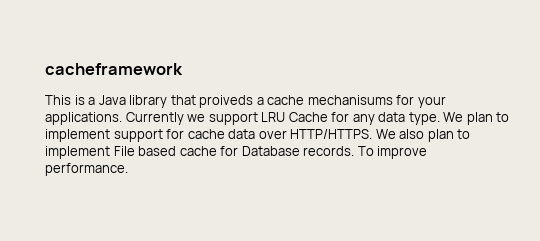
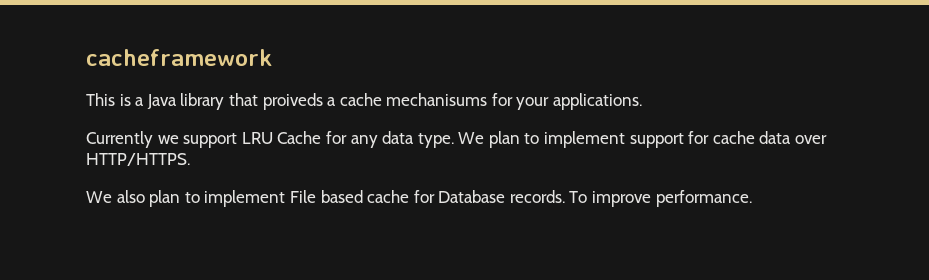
- This is a Java library that proiveds a cache mechanisums for your applications. Currently we support LRU Cache for any data type.
+ This is a Java library that proiveds a cache mechanisums for your applications.
+ Currently we support LRU Cache for any data type.
- We plan to implement support for cache data over HTTP/HTTPS. We also plan to implement File based cache for Database records.
+ We plan to implement support for cache data over HTTP/HTTPS.
+ We also plan to implement File based cache for Database records.

